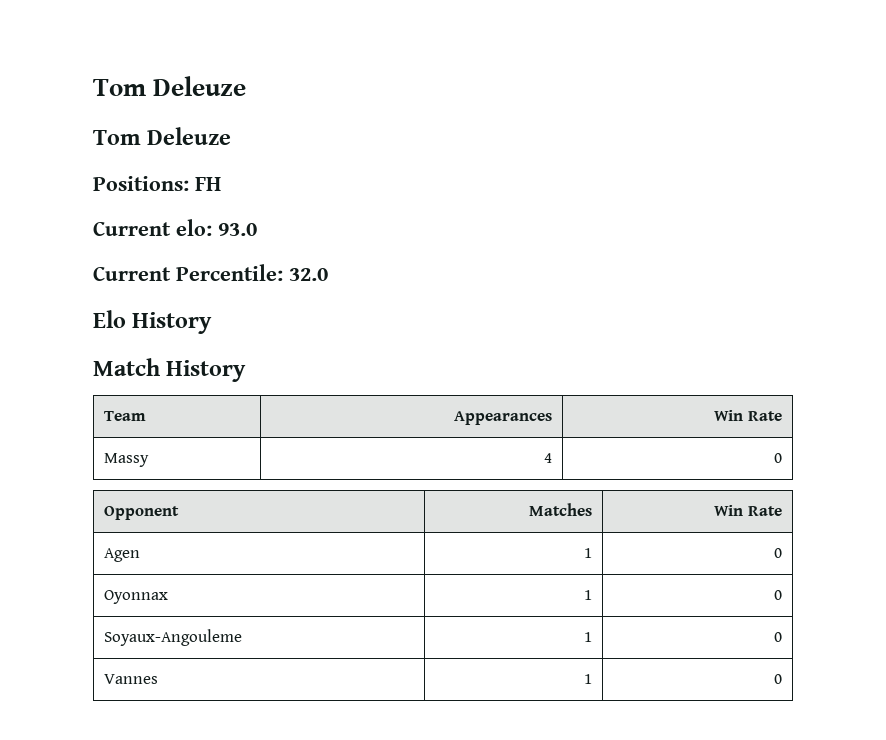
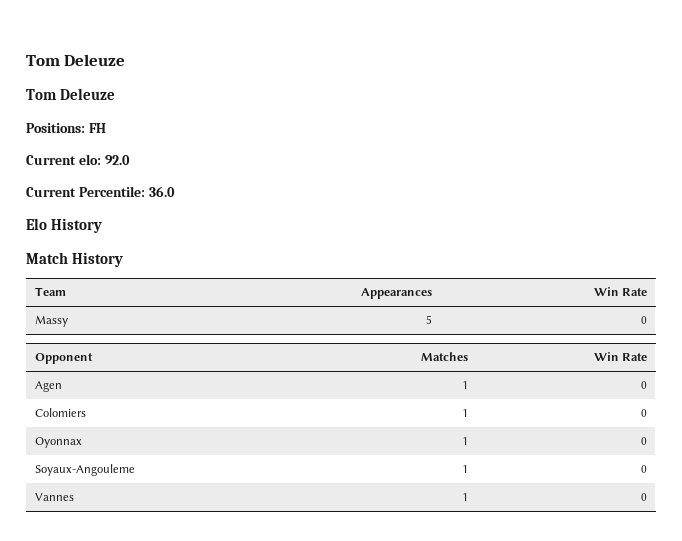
- Current elo: 93.0
+ Current elo: 92.0
- Current Percentile: 32.0
+ Current Percentile: 36.0
- Massy | 4 | 0
+ Massy | 5 | 0
+ Colomiers | 1 | 0

